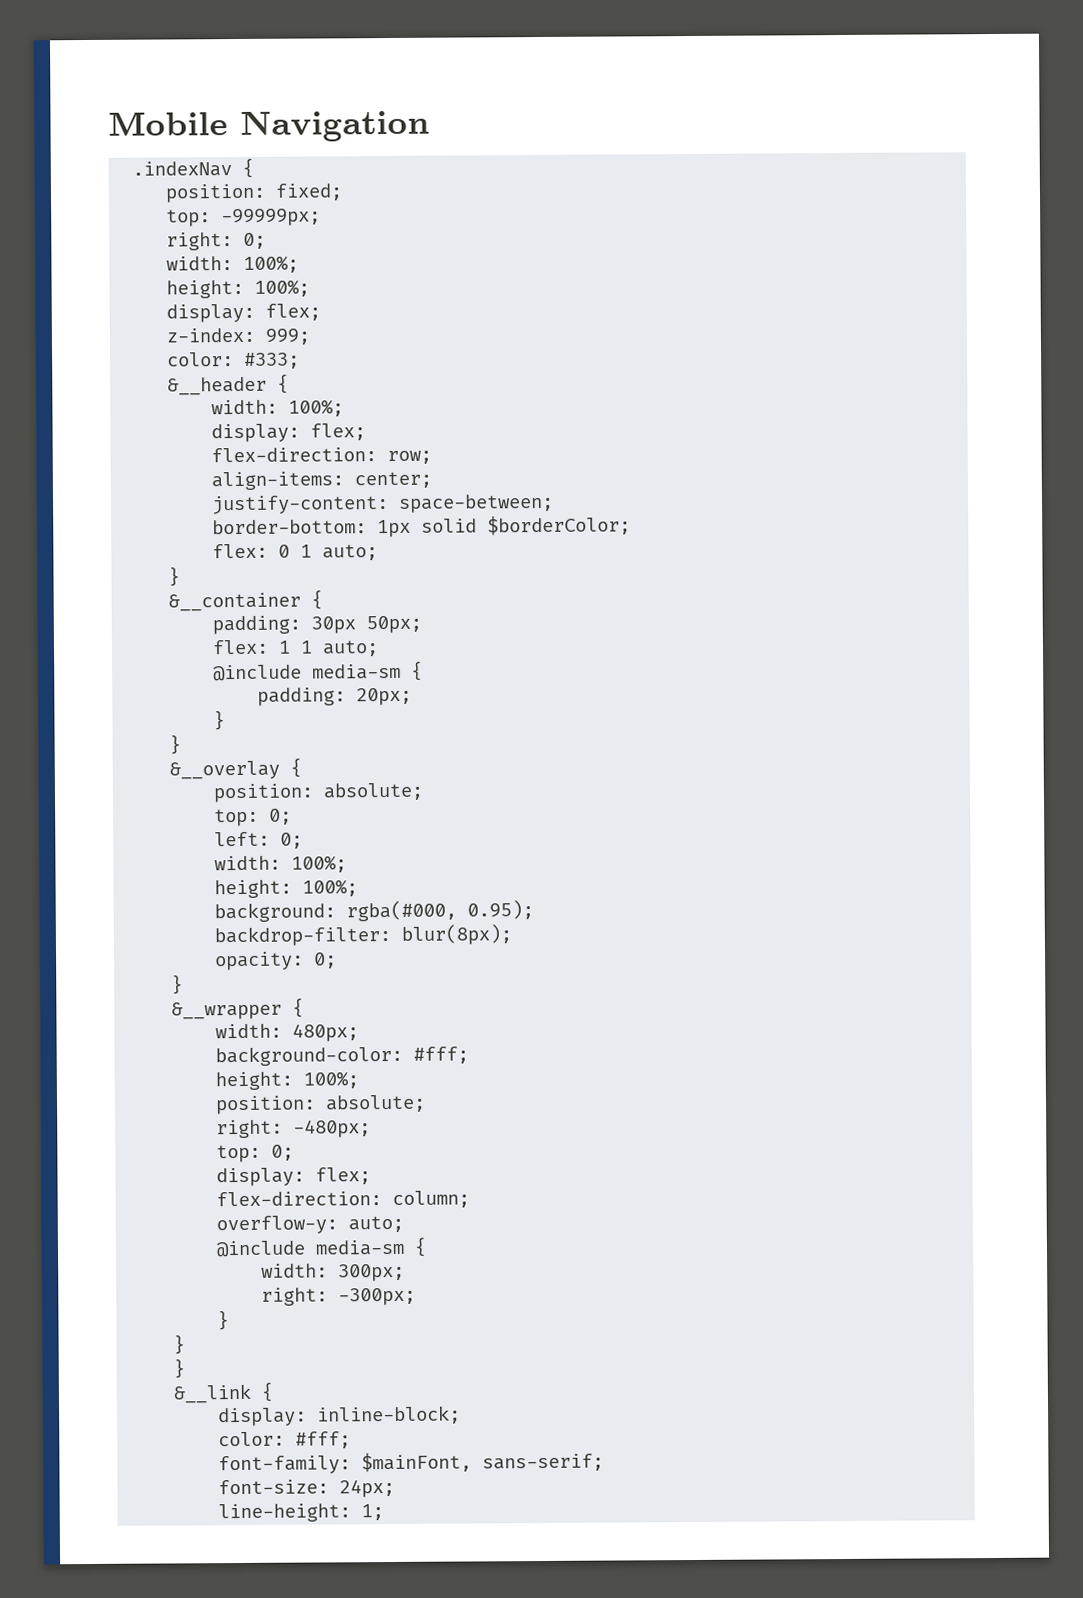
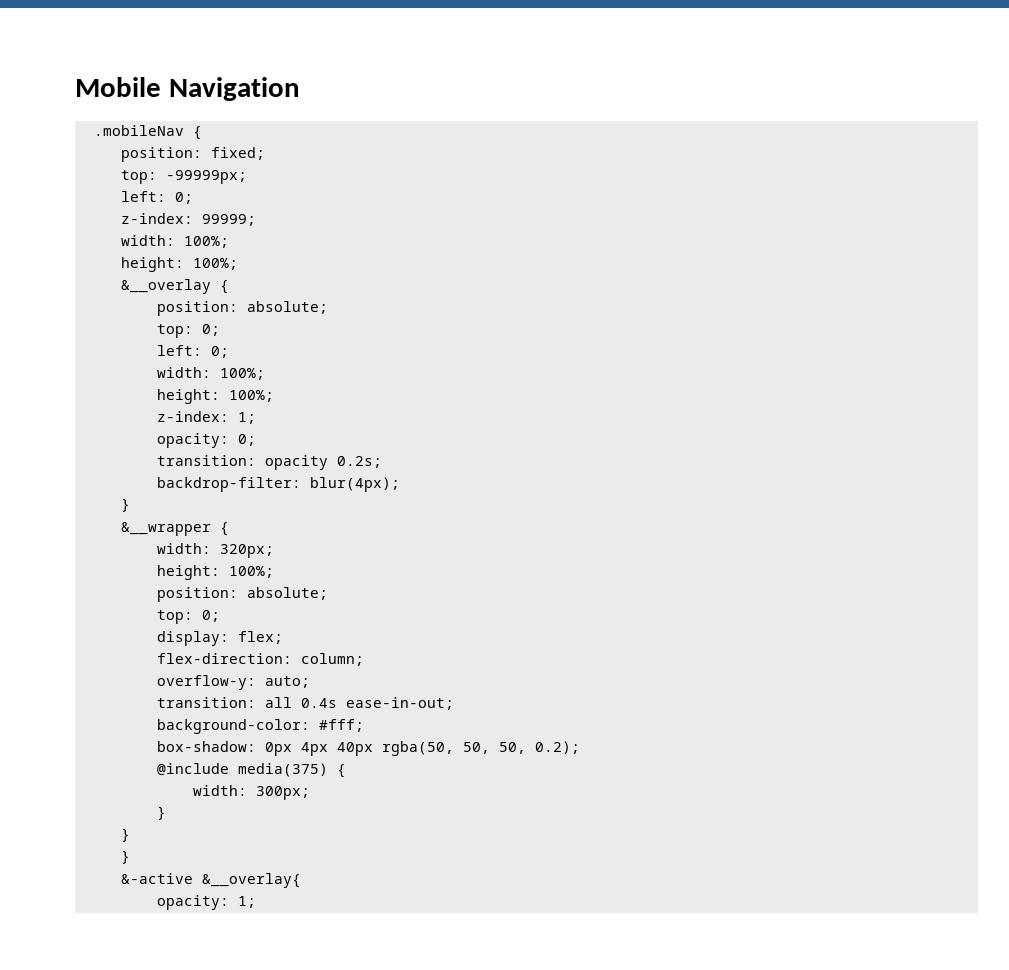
- .indexNav {
+ .mobileNav {
  top: -99999px;
- right: 0;
+ left: 0;
+ z-index: 99999;
  width: 100%;
  height: 100%;
- display: flex;
- z-index: 999;
- color: #333;
- &__header {
- width: 100%;
- display: flex;
- flex-direction: row;
- align-items: center;
- justify-content: space-between;
- border-bottom: 1px solid $borderColor;
- flex: 0 1 auto;
- }
- &__container {
- padding: 30px 50px;
- flex: 1 1 auto;
- @include media-sm {
- padding: 20px;
- }
- }
- background: rgba(#000, 0.95);
- backdrop-filter: blur(8px);
+ z-index: 1;
  opacity: 0;
+ transition: opacity 0.2s;
+ backdrop-filter: blur(4px);
- width: 480px;
- background-color: #fff;
+ width: 320px;
- right: -480px;
  overflow-y: auto;
- @include media-sm {
+ transition: all 0.4s ease-in-out;
+ background-color: #fff;
+ box-shadow: 0px 4px 40px rgba(50, 50, 50, 0.2);
+ @include media(375) {
- right: -300px;
- &__link {
- display: inline-block;
- color: #fff;
- font-family: $mainFont, sans-serif;
- font-size: 24px;
- line-height: 1;
+ &-active &__overlay{
+ opacity: 1;

